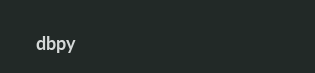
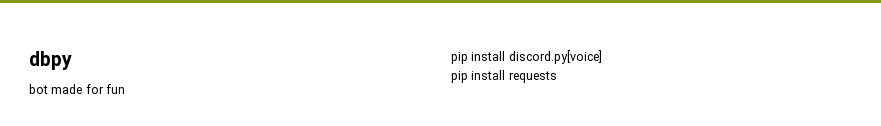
+ bot made for fun
+ pip install discord.py[voice]
+ pip install requests

